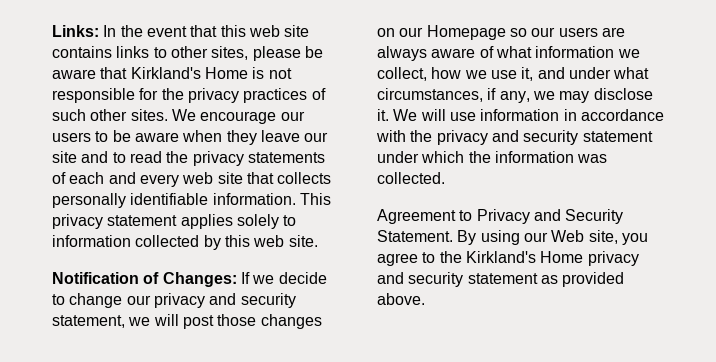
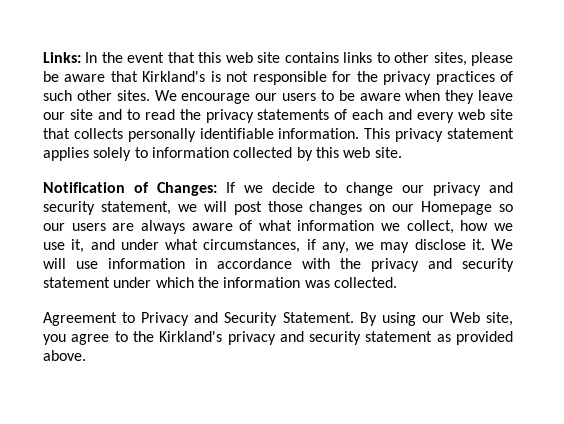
- Links: In the event that this web site contains links to other sites, please be aware that Kirkland's Home is not responsible for the privacy practices of such other sites.
+ Links: In the event that this web site contains links to other sites, please be aware that Kirkland's is not responsible for the privacy practices of such other sites.
- By using our Web site, you agree to the Kirkland's Home privacy and security statement as provided above.
+ By using our Web site, you agree to the Kirkland's privacy and security statement as provided above.

